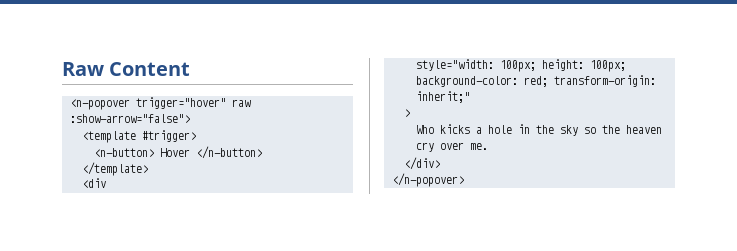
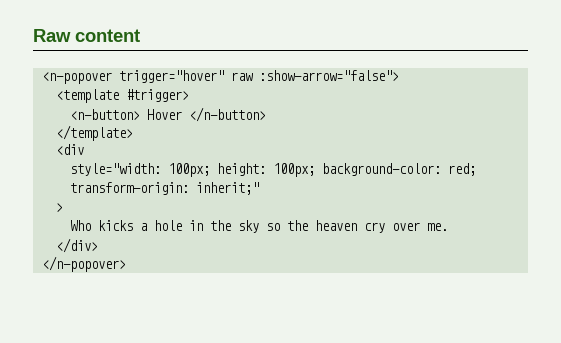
- Raw Content
+ Raw content

